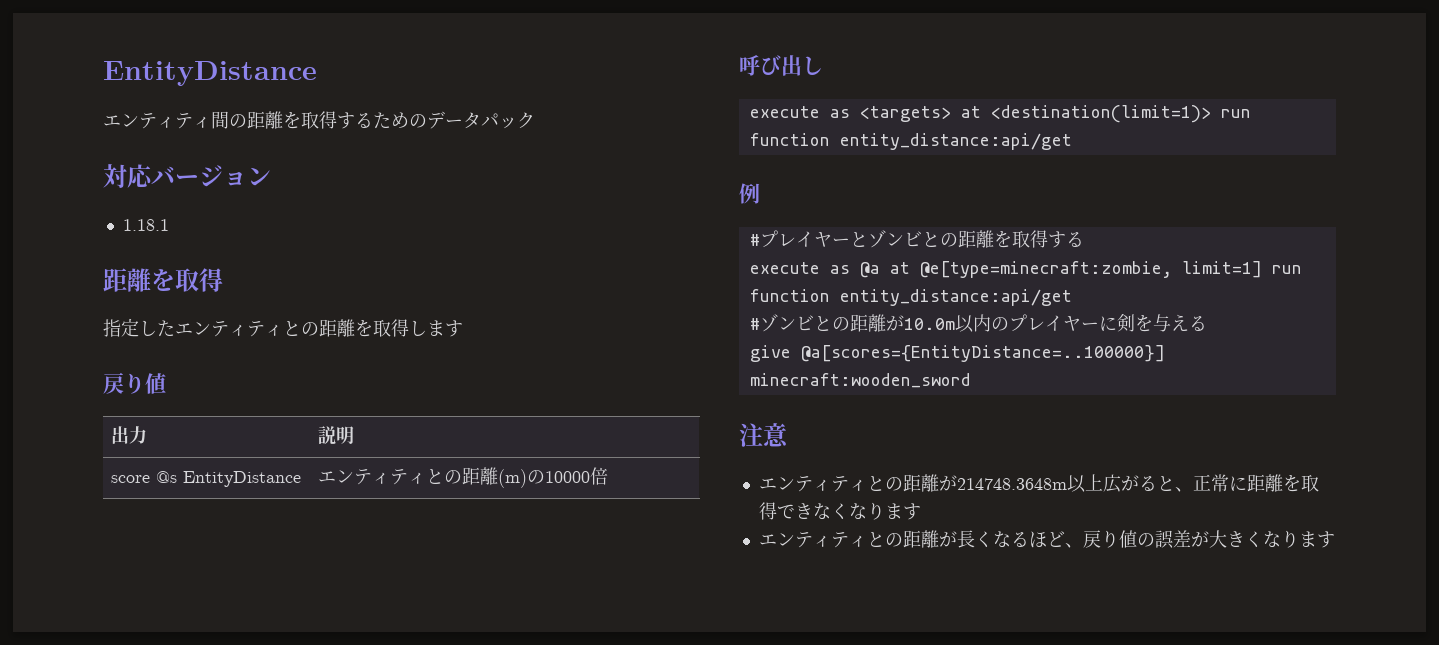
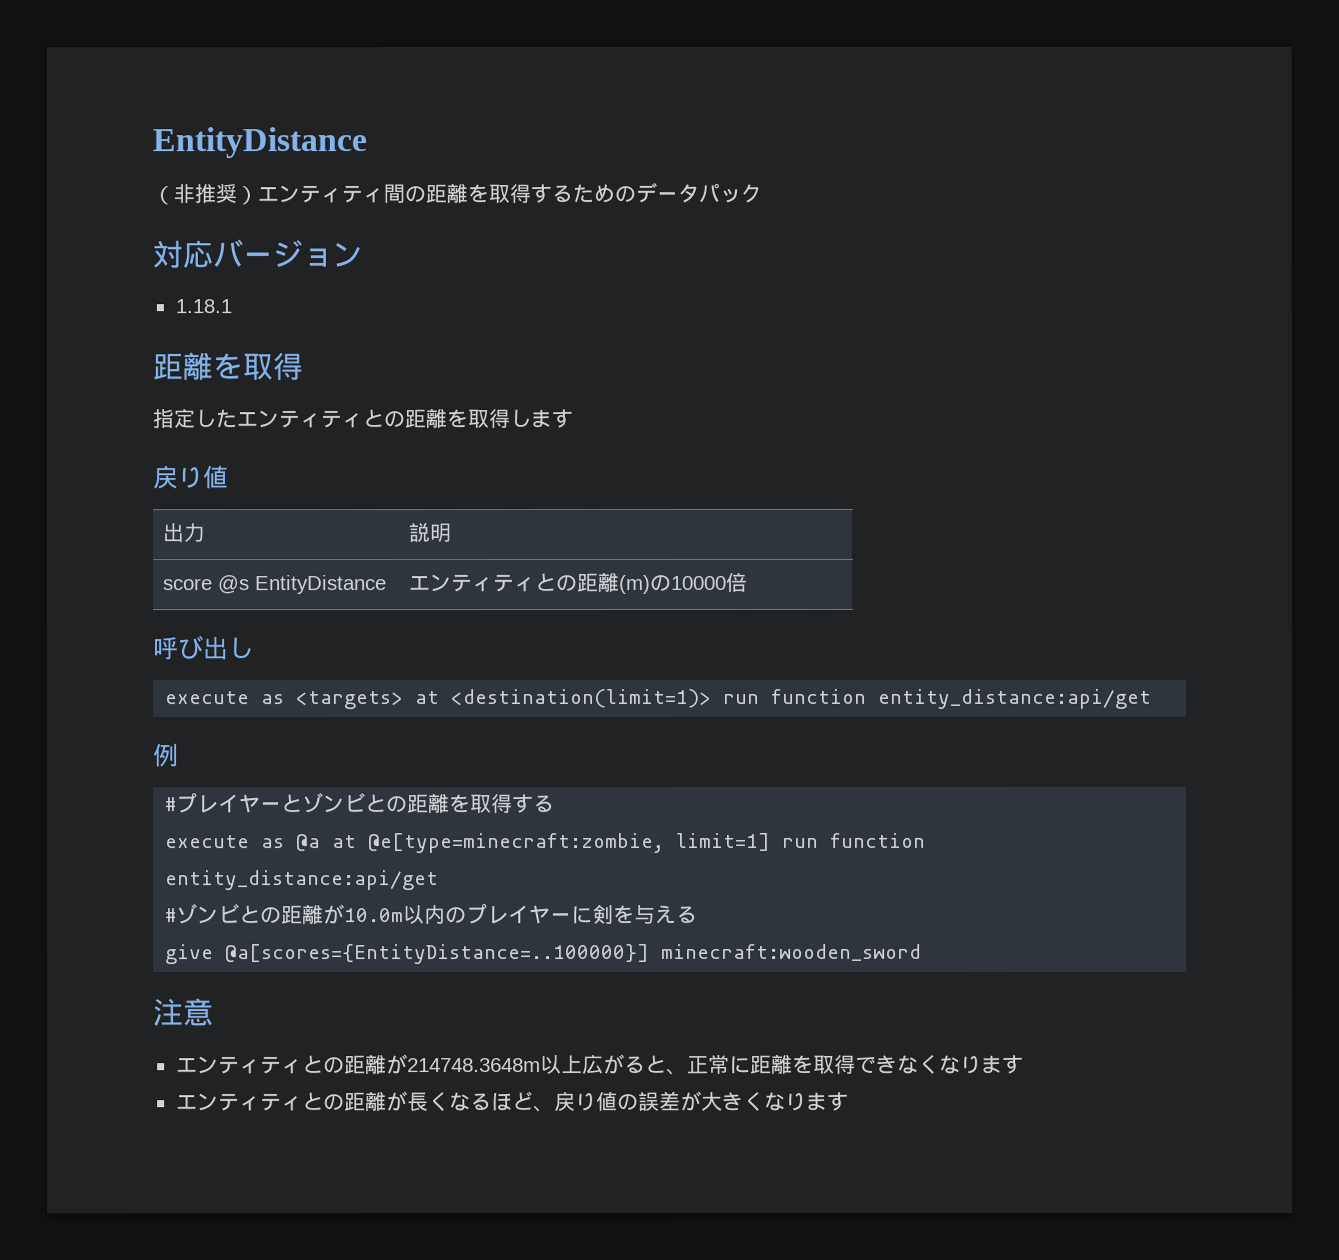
- エンティティ間の距離を取得するためのデータパック
+ （非推奨）エンティティ間の距離を取得するためのデータパック

